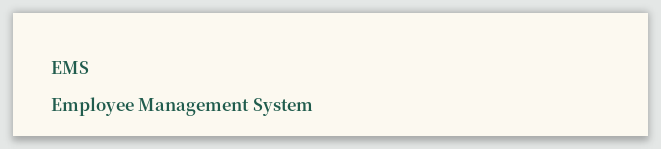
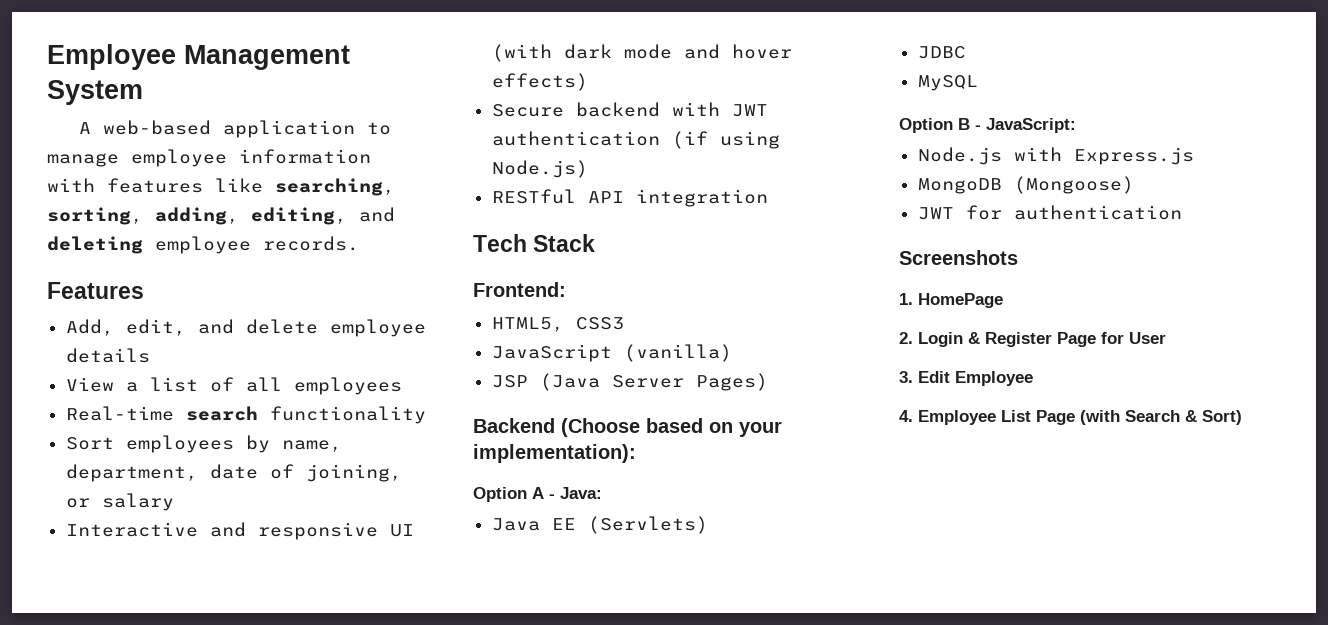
- EMS
+ A web-based application to manage employee information with features like searching, sorting, adding, editing, and deleting employee records.
+ Features
+ Add, edit, and delete employee details
+ View a list of all employees
+ Real-time search functionality
+ Sort employees by name, department, date of joining, or salary
+ Interactive and responsive UI (with dark mode and hover effects)
+ Secure backend with JWT authentication (if using Node.js)
+ RESTful API integration
+ Tech Stack
+ Frontend:
+ HTML5, CSS3
+ JavaScript (vanilla)
+ JSP (Java Server Pages)
+ Backend (Choose based on your implementation):
+ Option A - Java:
+ Java EE (Servlets)
+ JDBC
+ MySQL
+ Option B - JavaScript:
+ Node.js with Express.js
+ MongoDB (Mongoose)
+ JWT for authentication
+ Screenshots
+ 1. HomePage
+ 2. Login & Register Page for User
+ 3. Edit Employee
+ 4. Employee List Page (with Search & Sort)

